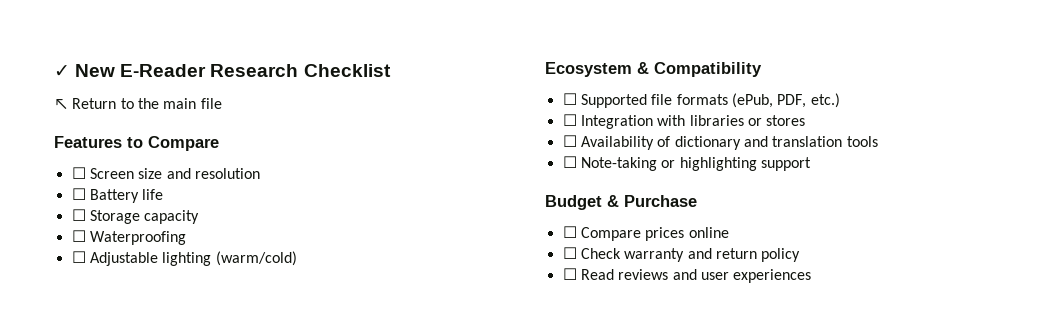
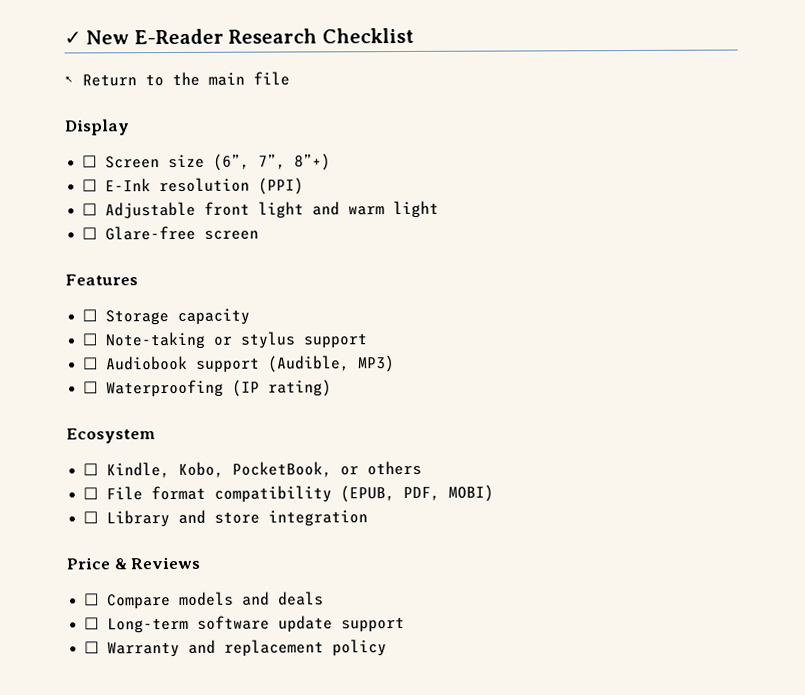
- Features to Compare
+ Display
- ☐ Screen size and resolution
- ☐ Battery life
+ ☐ Screen size (6”, 7”, 8”+)
+ ☐ E-Ink resolution (PPI)
+ ☐ Adjustable front light and warm light
+ ☐ Glare-free screen
+ Features
  ☐ Storage capacity
- ☐ Waterproofing
- ☐ Adjustable lighting (warm/cold)
+ ☐ Note-taking or stylus support
+ ☐ Audiobook support (Audible, MP3)
+ ☐ Waterproofing (IP rating)
- Ecosystem & Compatibility
- ☐ Supported file formats (ePub, PDF, etc.)
- ☐ Integration with libraries or stores
- ☐ Availability of dictionary and translation tools
- ☐ Note-taking or highlighting support
- Budget & Purchase
- ☐ Compare prices online
- ☐ Check warranty and return policy
- ☐ Read reviews and user experiences
+ Ecosystem
+ ☐ Kindle, Kobo, PocketBook, or others
+ ☐ File format compatibility (EPUB, PDF, MOBI)
+ ☐ Library and store integration
+ Price & Reviews
+ ☐ Compare models and deals
+ ☐ Long-term software update support
+ ☐ Warranty and replacement policy

